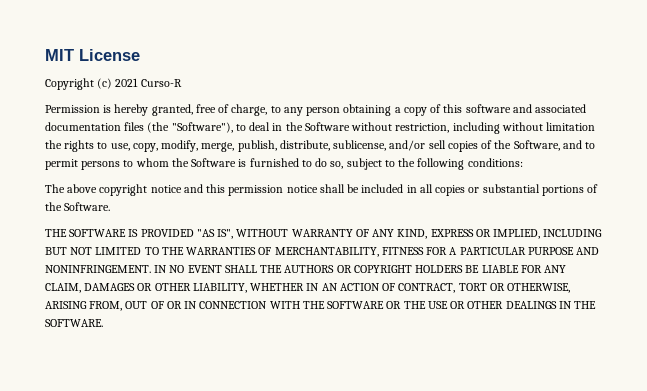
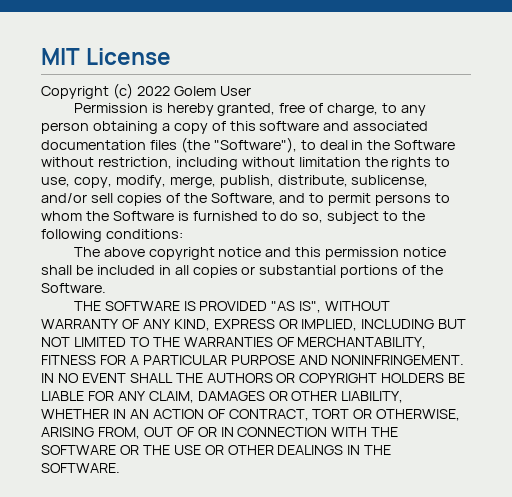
- Copyright (c) 2021 Curso-R
+ Copyright (c) 2022 Golem User

